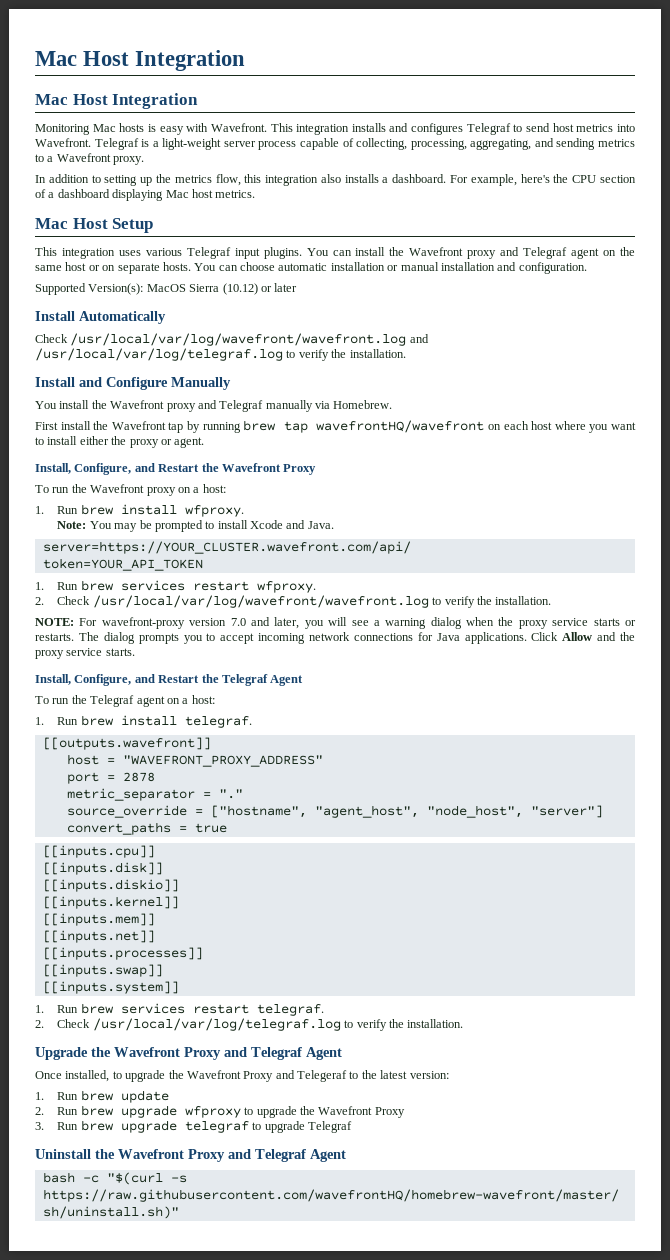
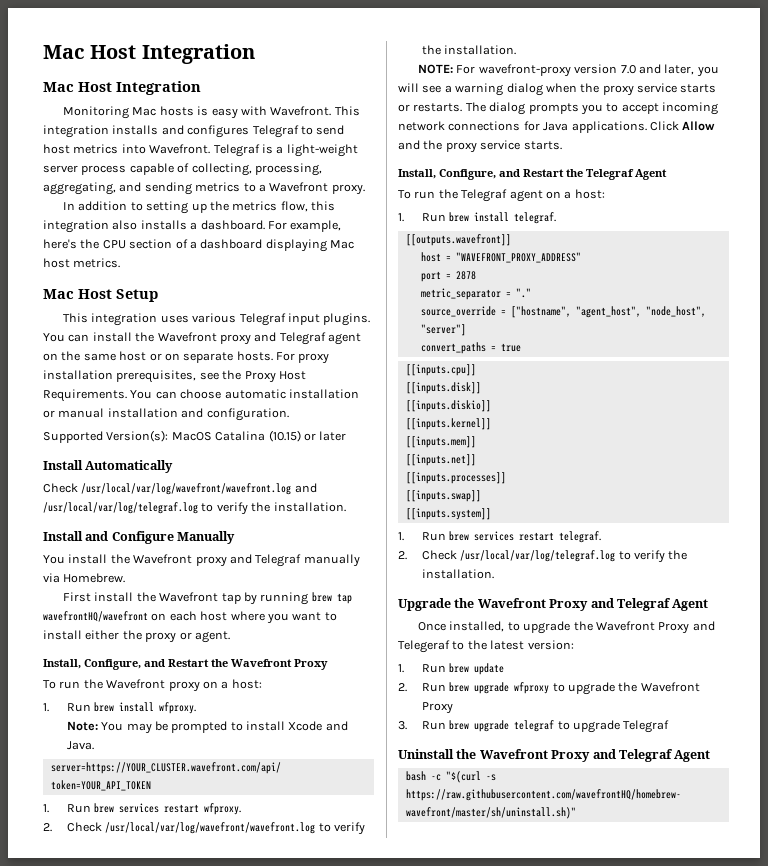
+ For proxy installation prerequisites, see the Proxy Host Requirements.
- Supported Version(s): MacOS Sierra (10.12) or later
+ Supported Version(s): MacOS Catalina (10.15) or later

